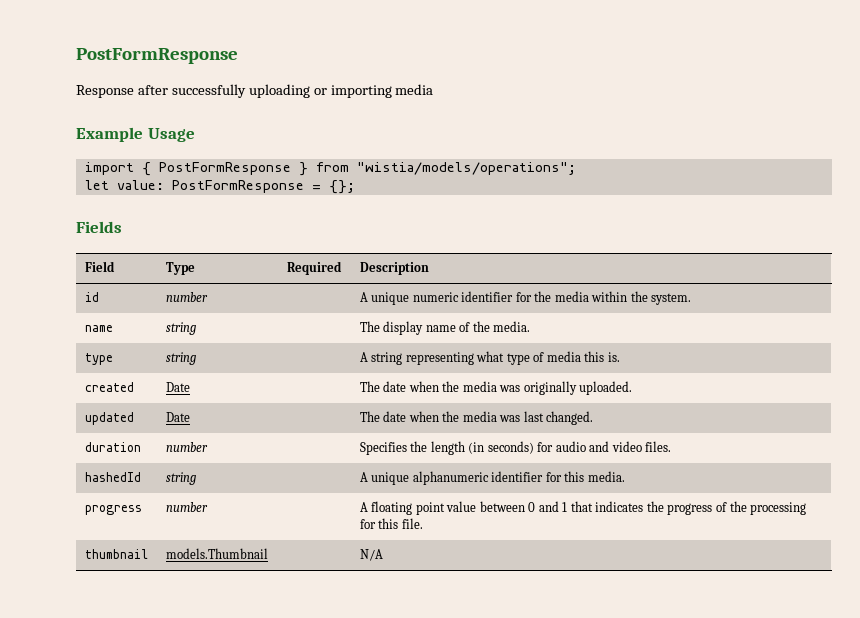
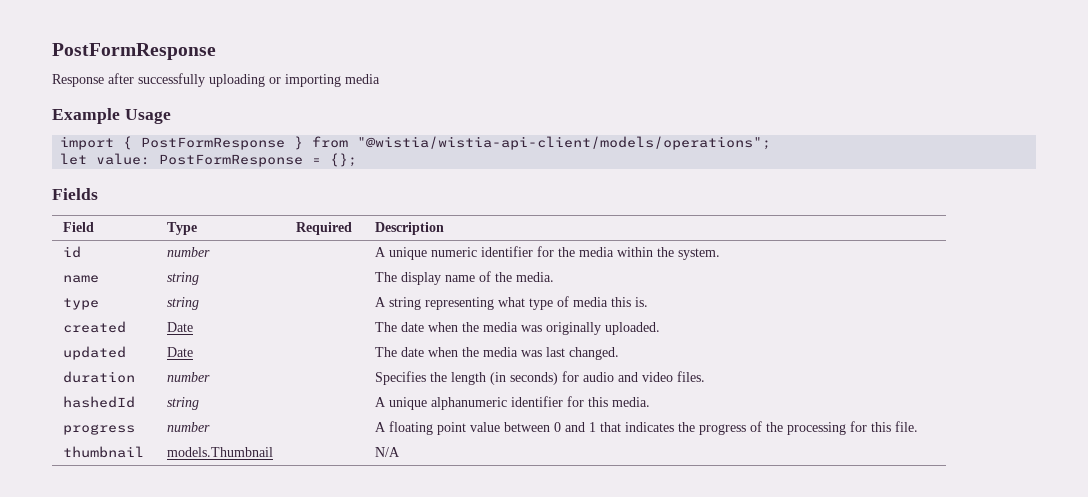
- import { PostFormResponse } from "wistia/models/operations";
+ import { PostFormResponse } from "@wistia/wistia-api-client/models/operations";

